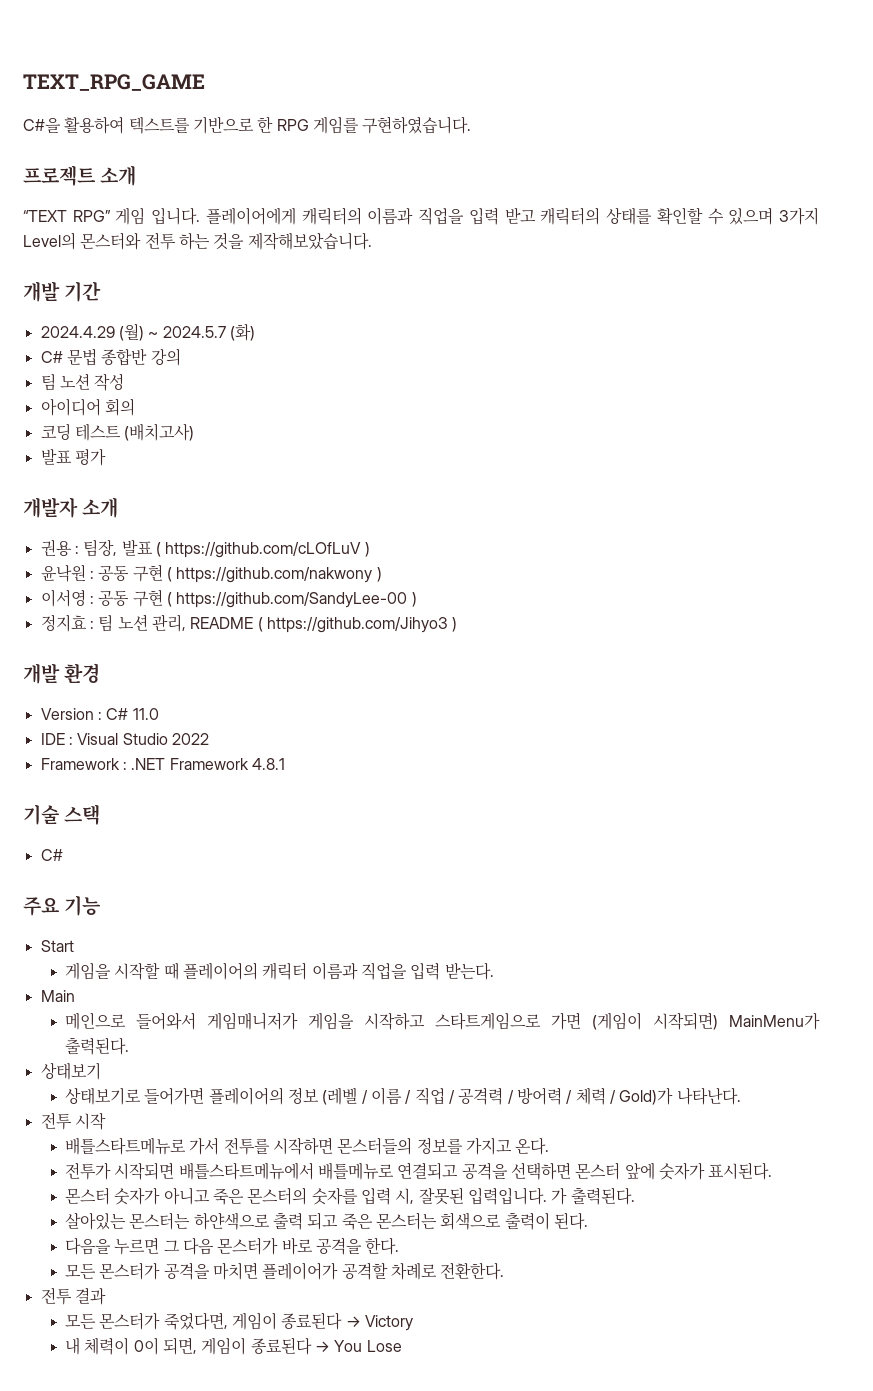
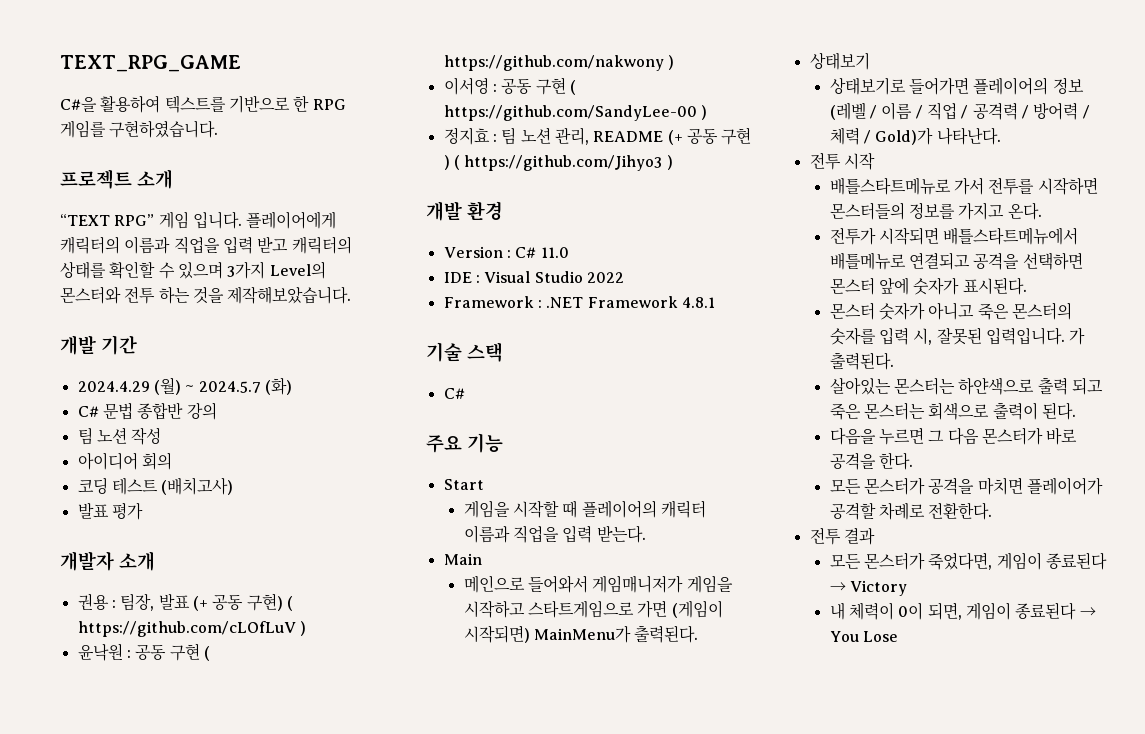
- 권용 : 팀장, 발표 ( https://github.com/cLOfLuV )
+ 권용 : 팀장, 발표 (+ 공동 구현) ( https://github.com/cLOfLuV )
- 정지효 : 팀 노션 관리, README ( https://github.com/Jihyo3 )
+ 정지효 : 팀 노션 관리, README (+ 공동 구현 ) ( https://github.com/Jihyo3 )

